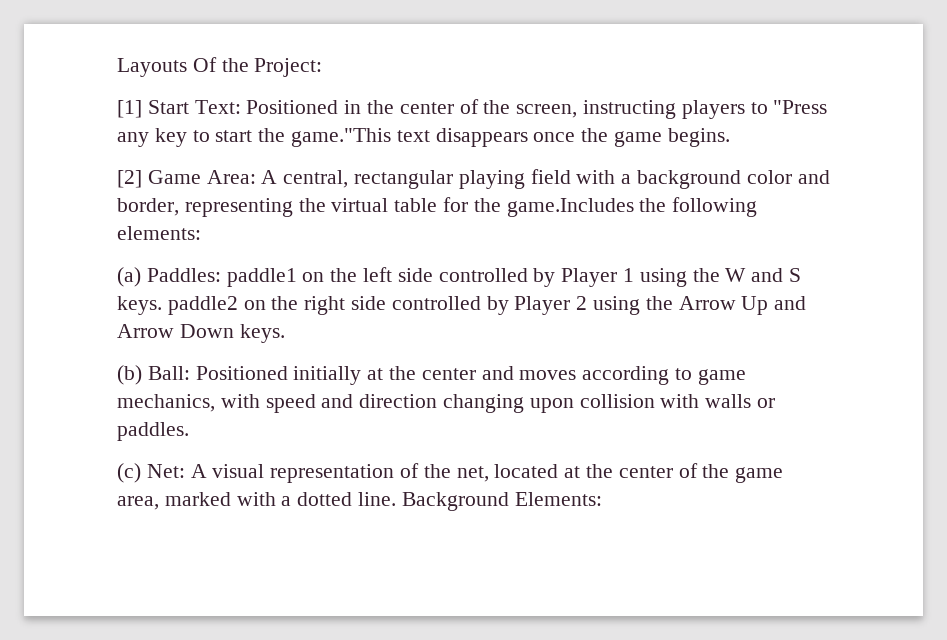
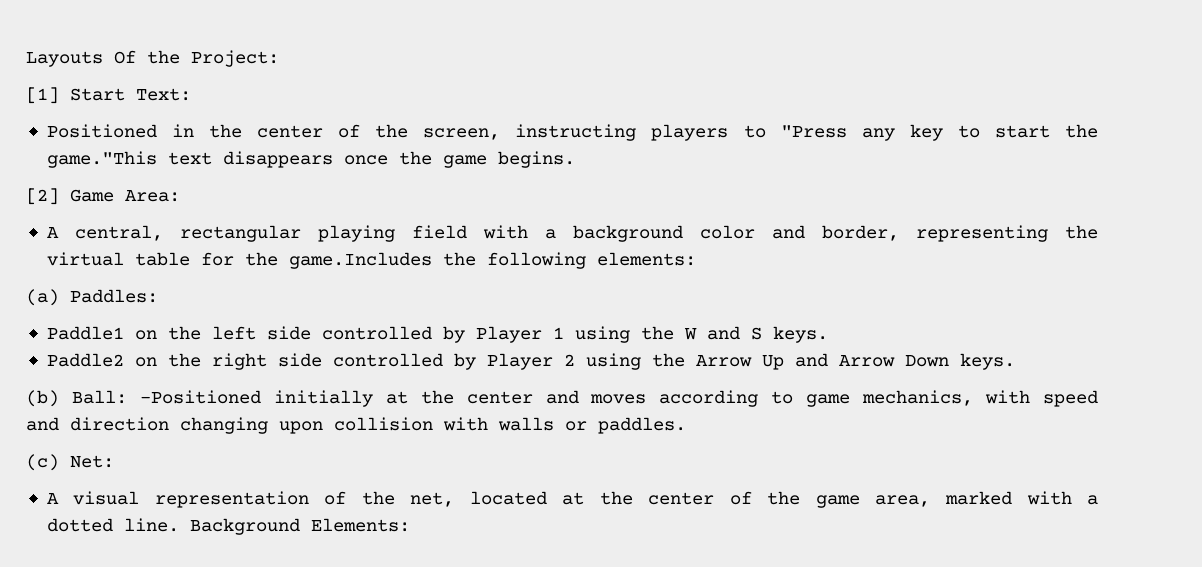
- [1] Start Text: Positioned in the center of the screen, instructing players to "Press any key to start the game."This text disappears once the game begins.
+ [1] Start Text:
+ Positioned in the center of the screen, instructing players to "Press any key to start the game."This text disappears once the game begins.
- [2] Game Area: A central, rectangular playing field with a background color and border, representing the virtual table for the game.Includes the following elements:
+ [2] Game Area:
+ A central, rectangular playing field with a background color and border, representing the virtual table for the game.Includes the following elements:
- (a) Paddles: paddle1 on the left side controlled by Player 1 using the W and S keys. paddle2 on the right side controlled by Player 2 using the Arrow Up and Arrow Down keys.
+ (a) Paddles:
+ Paddle1 on the left side controlled by Player 1 using the W and S keys.
+ Paddle2 on the right side controlled by Player 2 using the Arrow Up and Arrow Down keys.
- (b) Ball: Positioned initially at the center and moves according to game mechanics, with speed and direction changing upon collision with walls or paddles.
+ (b) Ball: -Positioned initially at the center and moves according to game mechanics, with speed and direction changing upon collision with walls or paddles.
- (c) Net: A visual representation of the net, located at the center of the game area, marked with a dotted line.
+ (c) Net:
+ A visual representation of the net, located at the center of the game area, marked with a dotted line.

